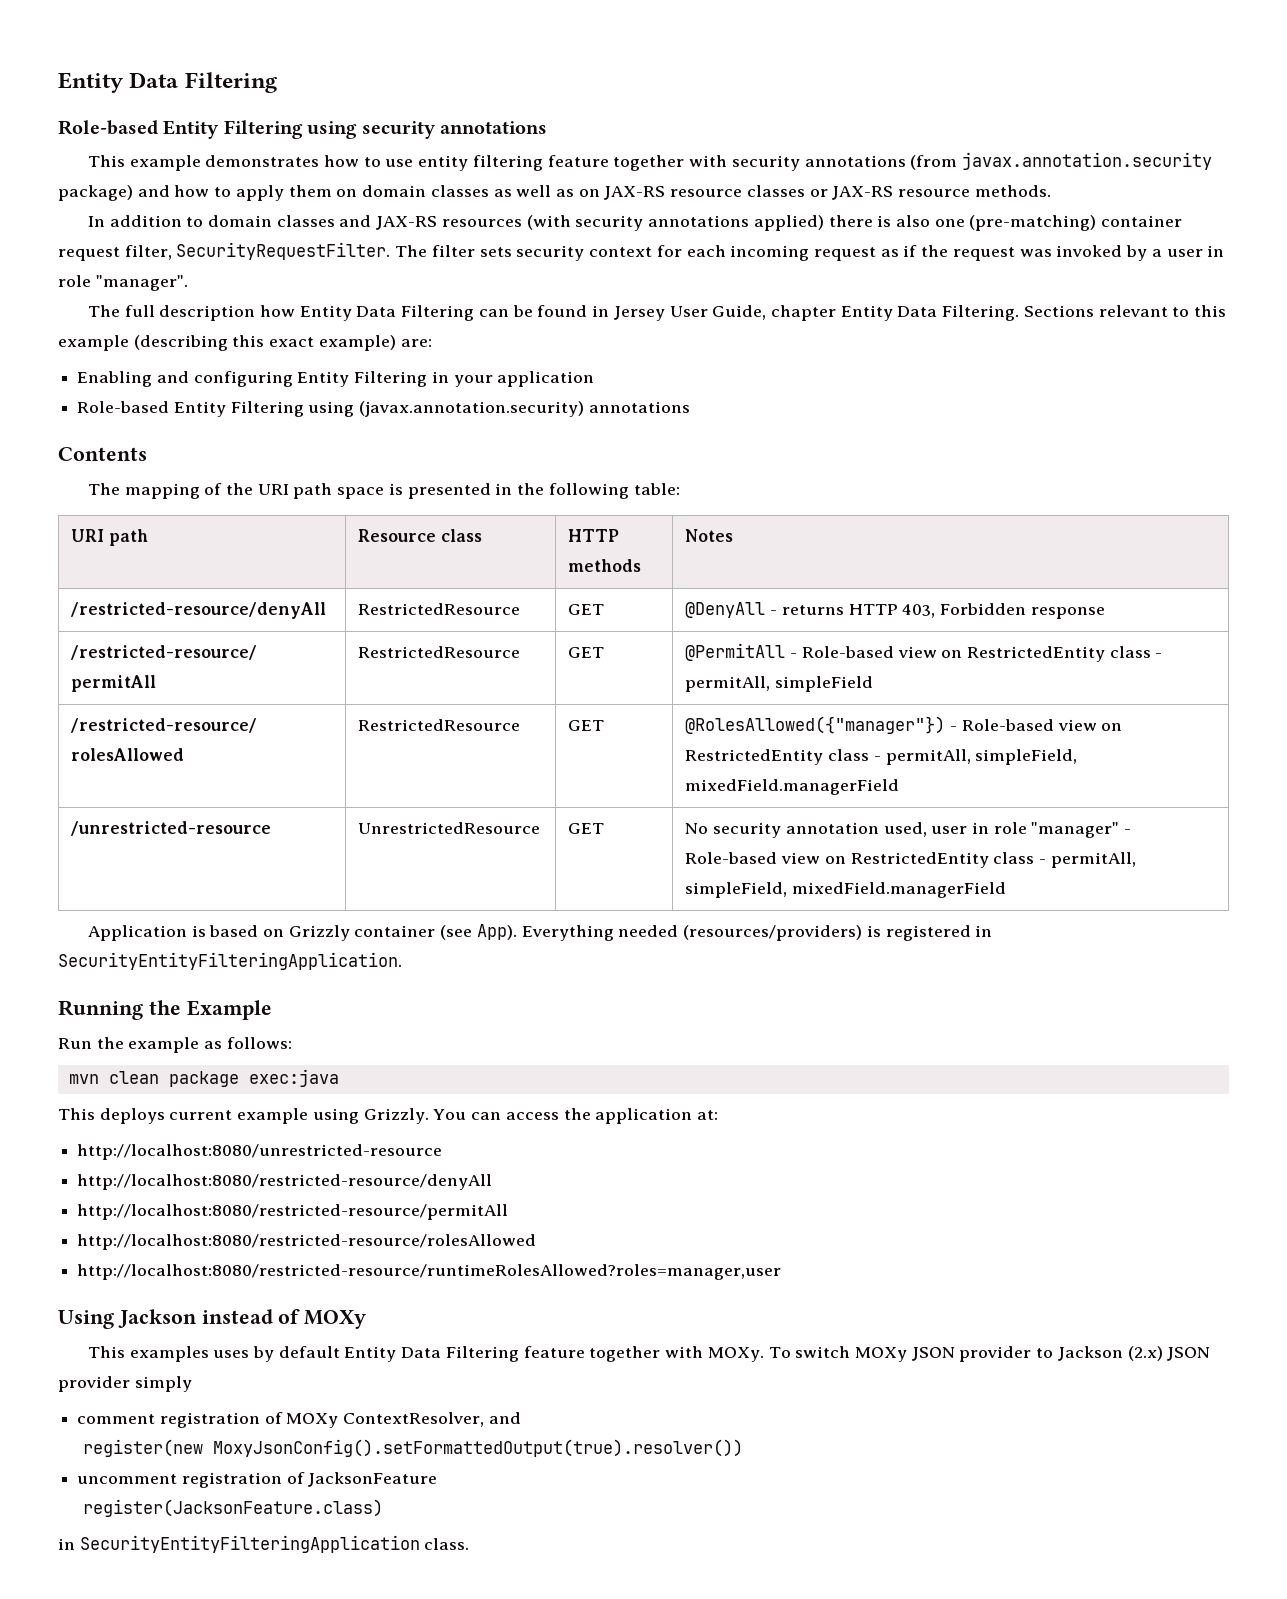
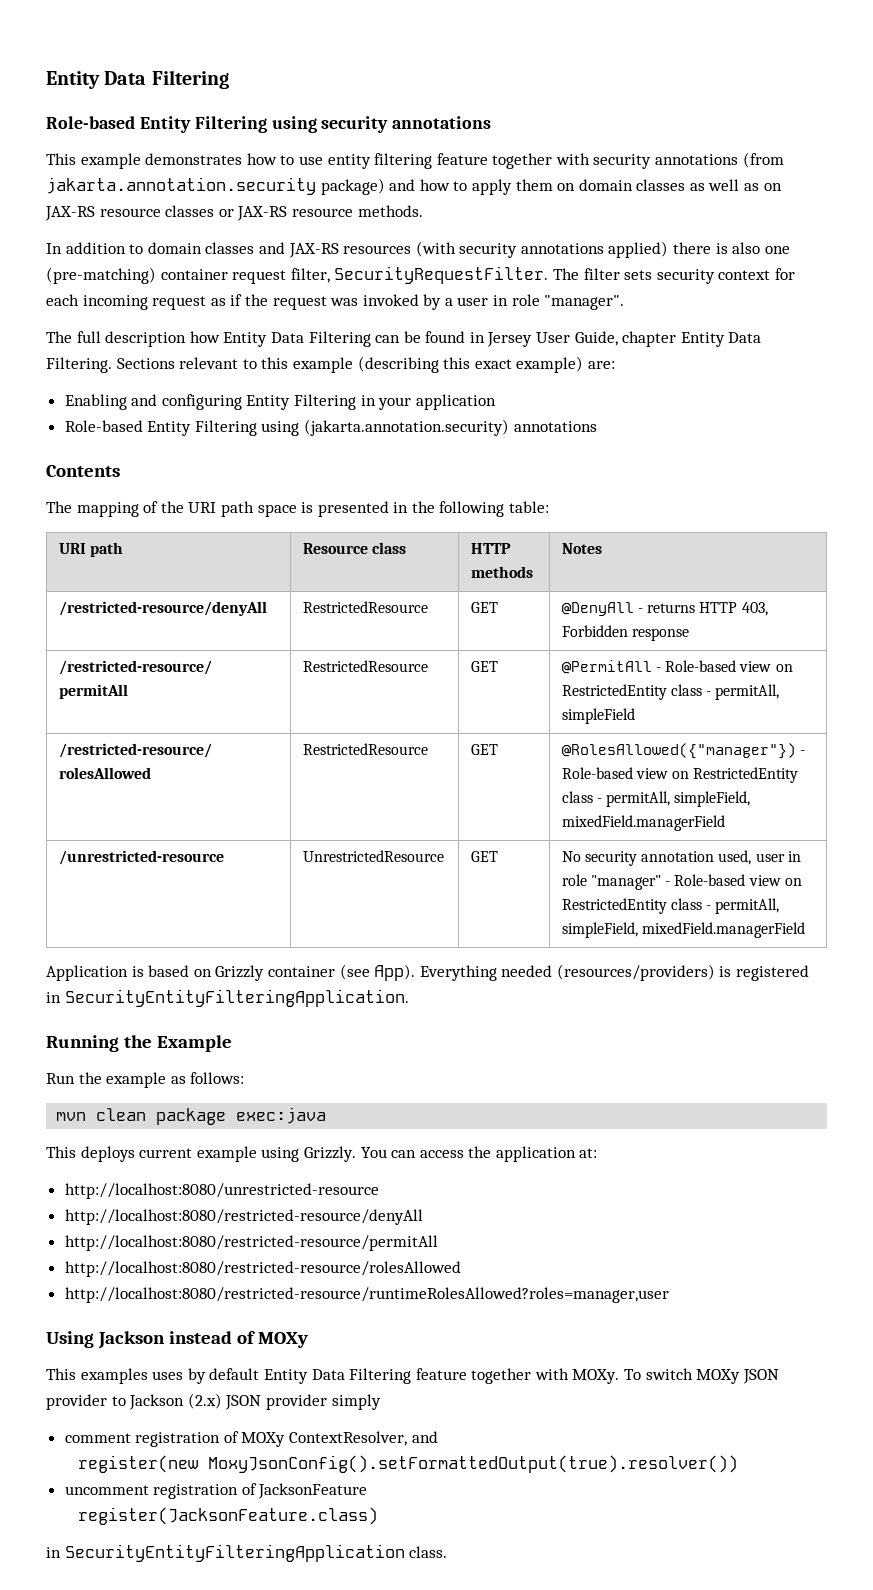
- This example demonstrates how to use entity filtering feature together with security annotations (from javax.annotation.security package) and how to apply them on domain classes as well as on JAX-RS resource classes or JAX-RS resource methods.
+ This example demonstrates how to use entity filtering feature together with security annotations (from jakarta.annotation.security package) and how to apply them on domain classes as well as on JAX-RS resource classes or JAX-RS resource methods.
- Role-based Entity Filtering using (javax.annotation.security) annotations
+ Role-based Entity Filtering using (jakarta.annotation.security) annotations

